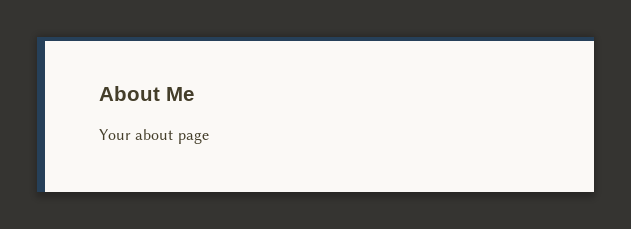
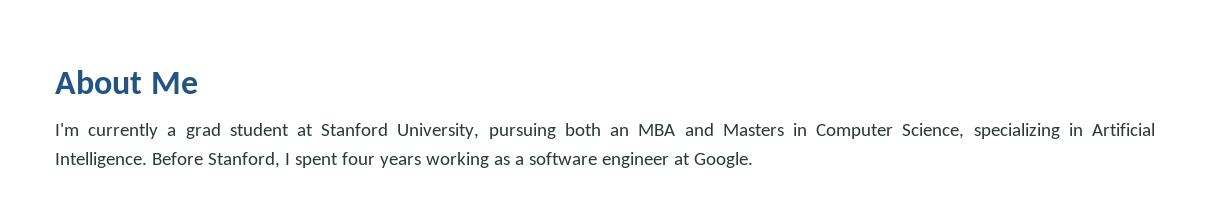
- Your about page
+ I'm currently a grad student at Stanford University, pursuing both an MBA and Masters in Computer Science, specializing in Artificial Intelligence. Before Stanford, I spent four years working as a software engineer at Google.

